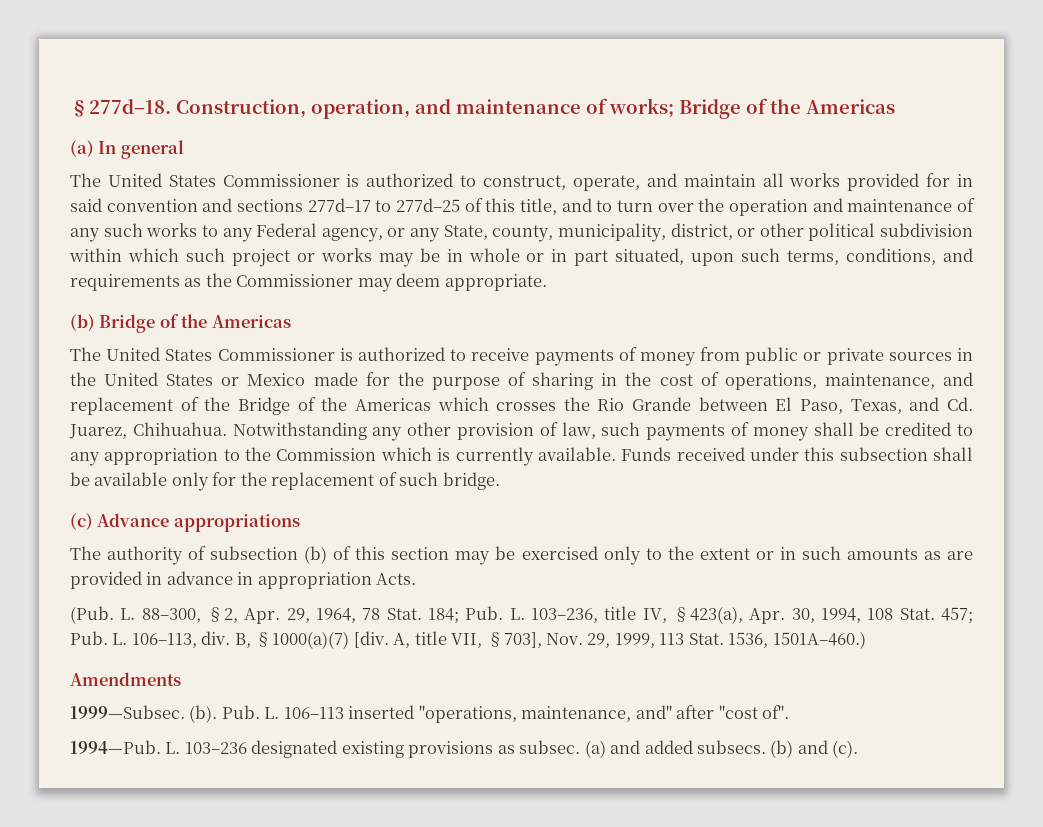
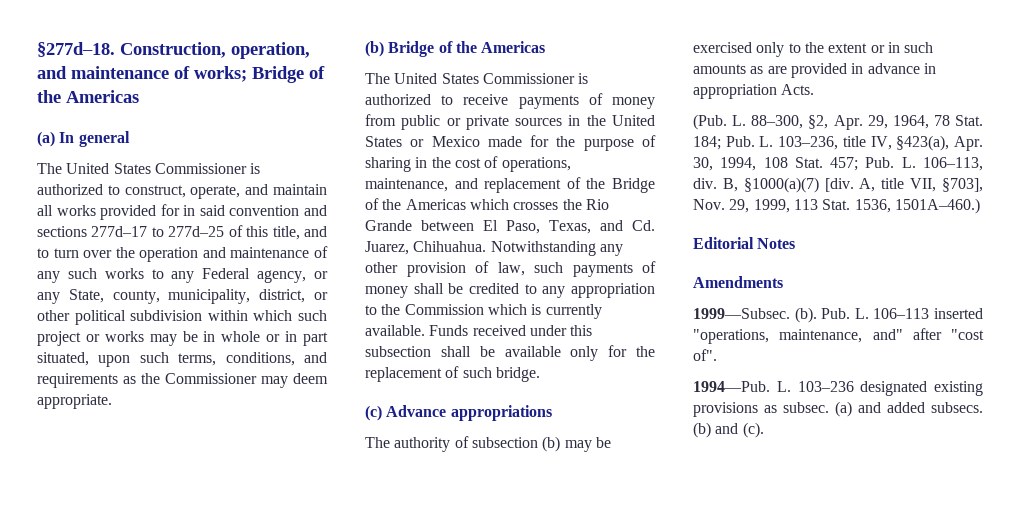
- The authority of subsection (b) of this section may be exercised only to the extent or in such amounts as are provided in advance in appropriation Acts.
+ The authority of subsection (b) may be exercised only to the extent or in such amounts as are provided in advance in appropriation Acts.
+ Editorial Notes

